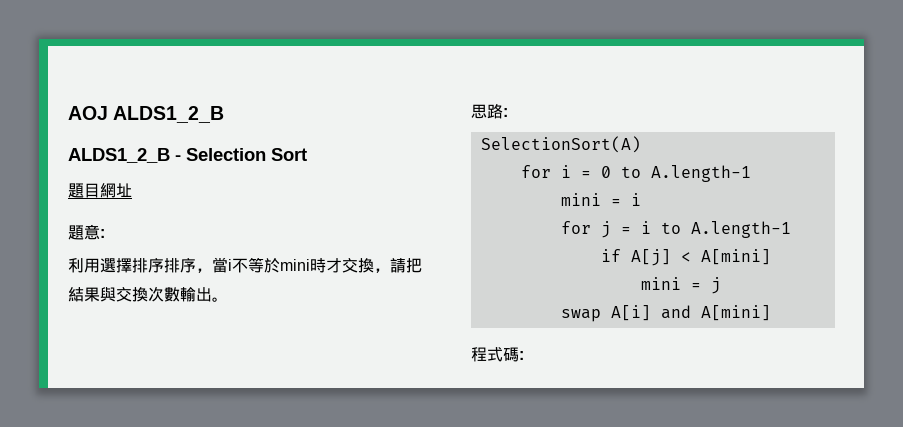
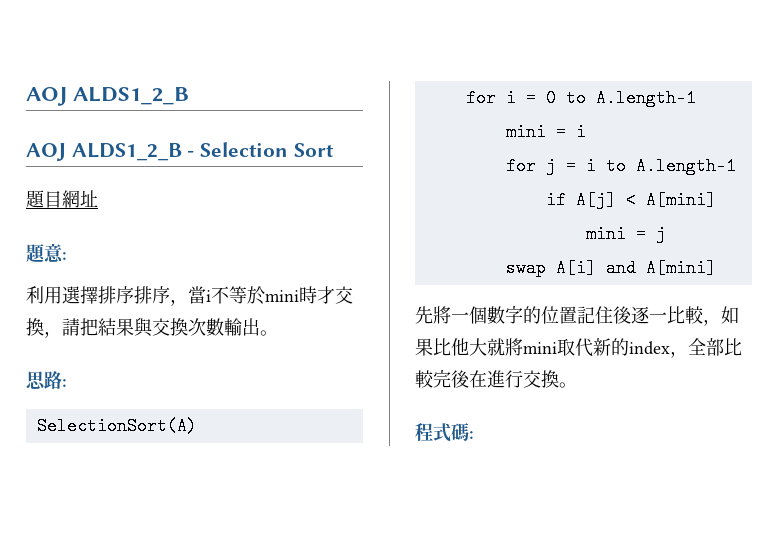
- ALDS1_2_B - Selection Sort
+ AOJ ALDS1_2_B - Selection Sort
+ 先將一個數字的位置記住後逐一比較，如果比他大就將mini取代新的index，全部比較完後在進行交換。

